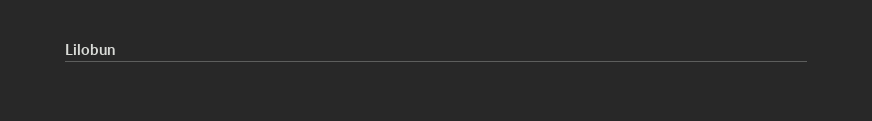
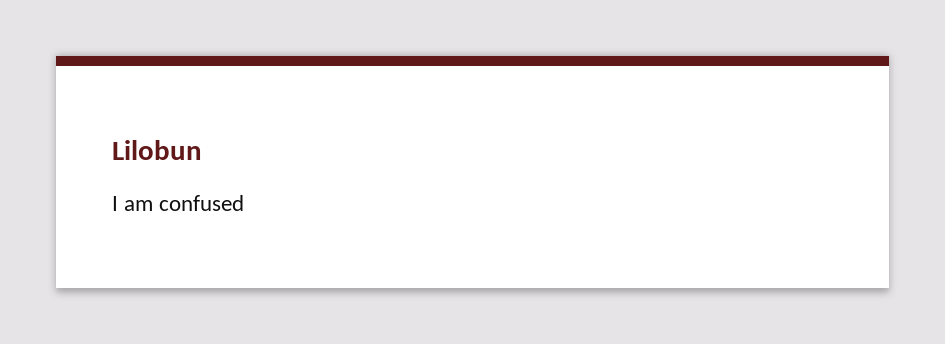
+ I am confused

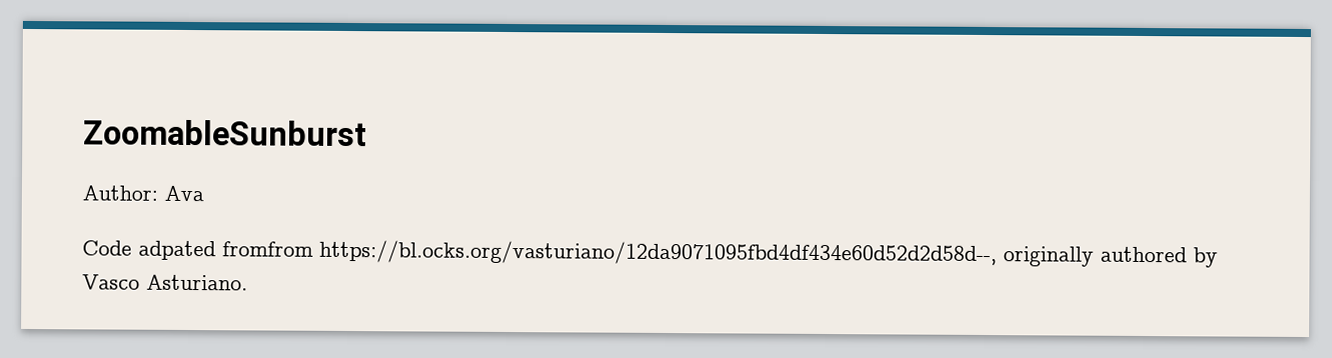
- Lilobun
- I am confused
+ ZoomableSunburst
+ Author: Ava
+ Code adpated fromfrom https://bl.ocks.org/vasturiano/12da9071095fbd4df434e60d52d2d58d--, originally authored by Vasco Asturiano.

